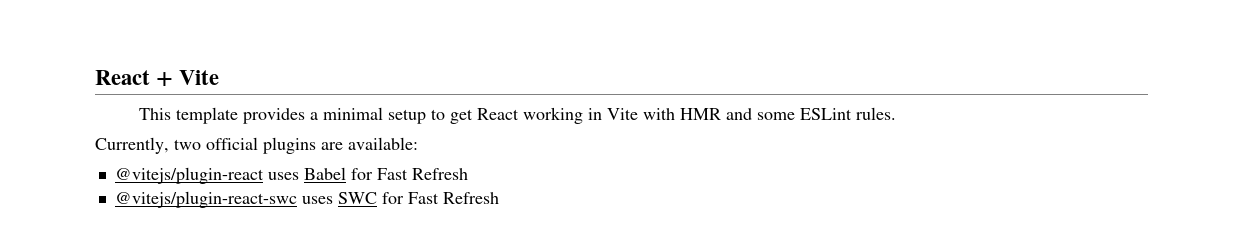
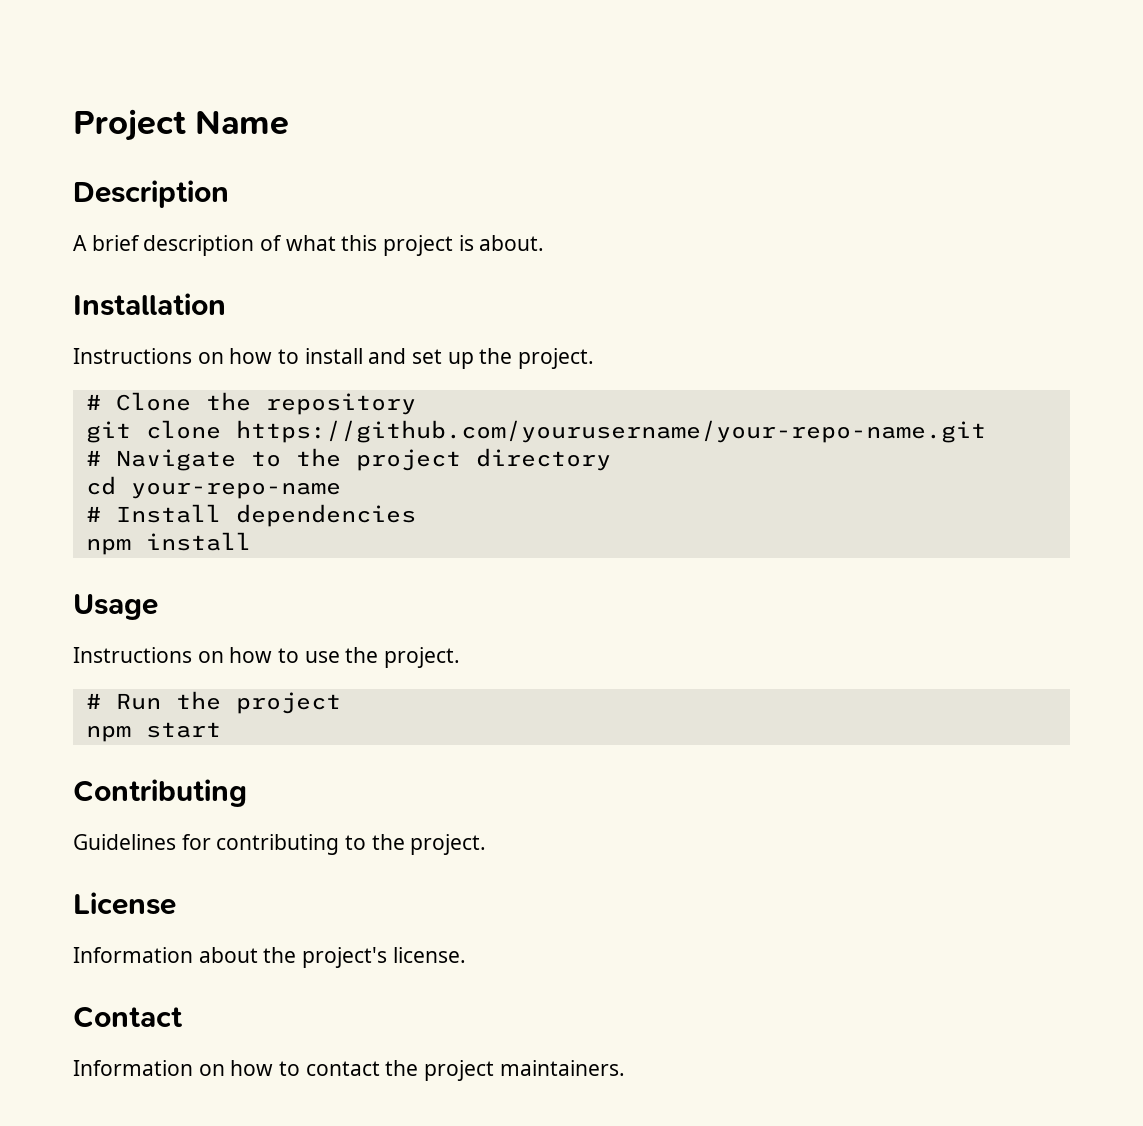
- React + Vite
- This template provides a minimal setup to get React working in Vite with HMR and some ESLint rules.
- Currently, two official plugins are available:
- @vitejs/plugin-react uses Babel for Fast Refresh
- @vitejs/plugin-react-swc uses SWC for Fast Refresh
+ Project Name
+ Description
+ A brief description of what this project is about.
+ Installation
+ Instructions on how to install and set up the project.
+ # Clone the repository
+ git clone https://github.com/yourusername/your-repo-name.git
+ # Navigate to the project directory
+ cd your-repo-name
+ # Install dependencies
+ npm install
+ Usage
+ Instructions on how to use the project.
+ # Run the project
+ npm start
+ Contributing
+ Guidelines for contributing to the project.
+ License
+ Information about the project's license.
+ Contact
+ Information on how to contact the project maintainers.

